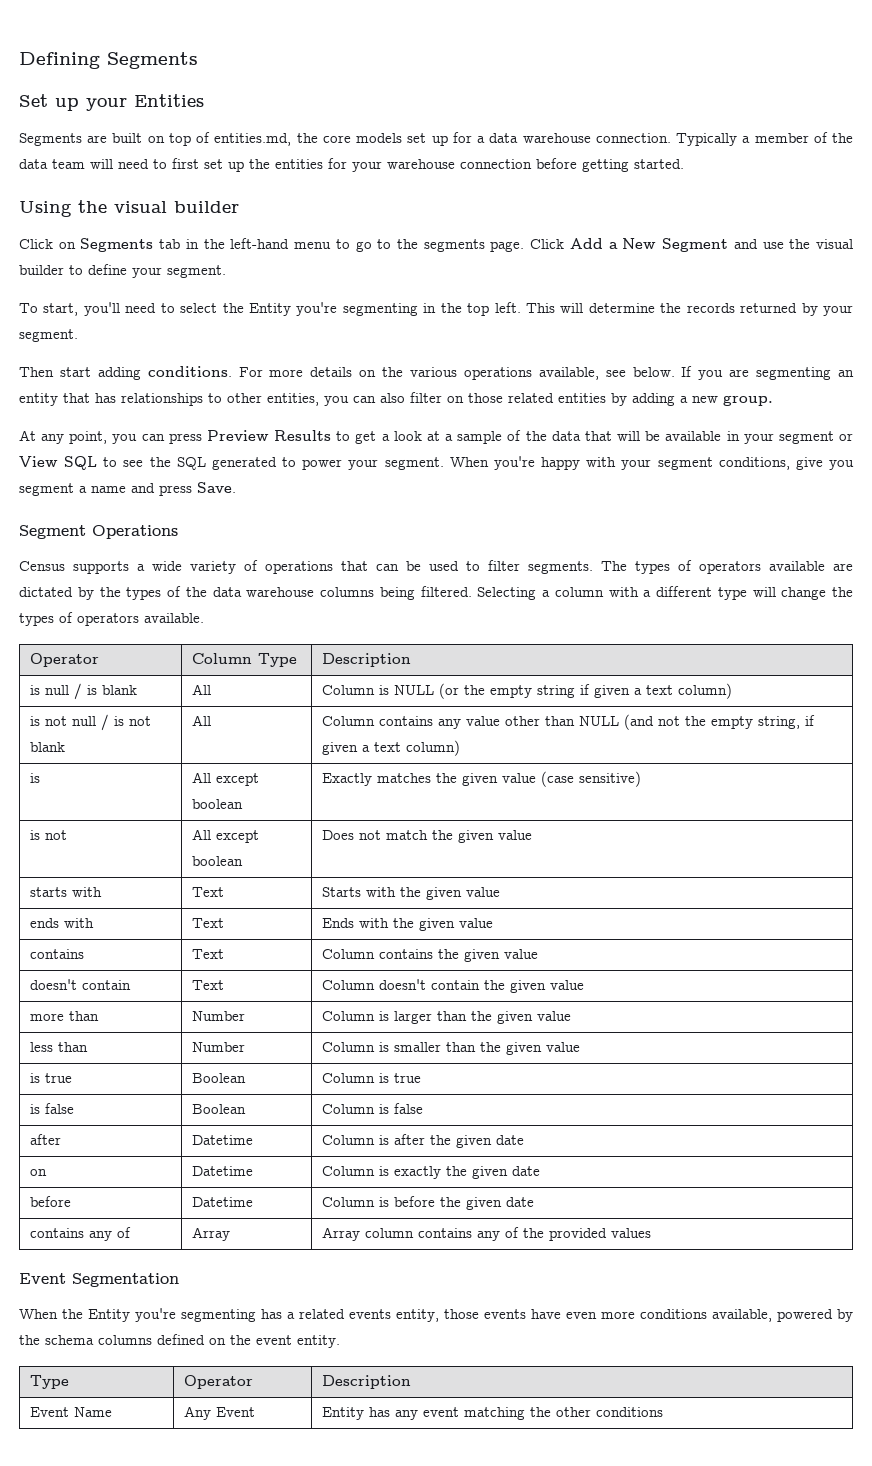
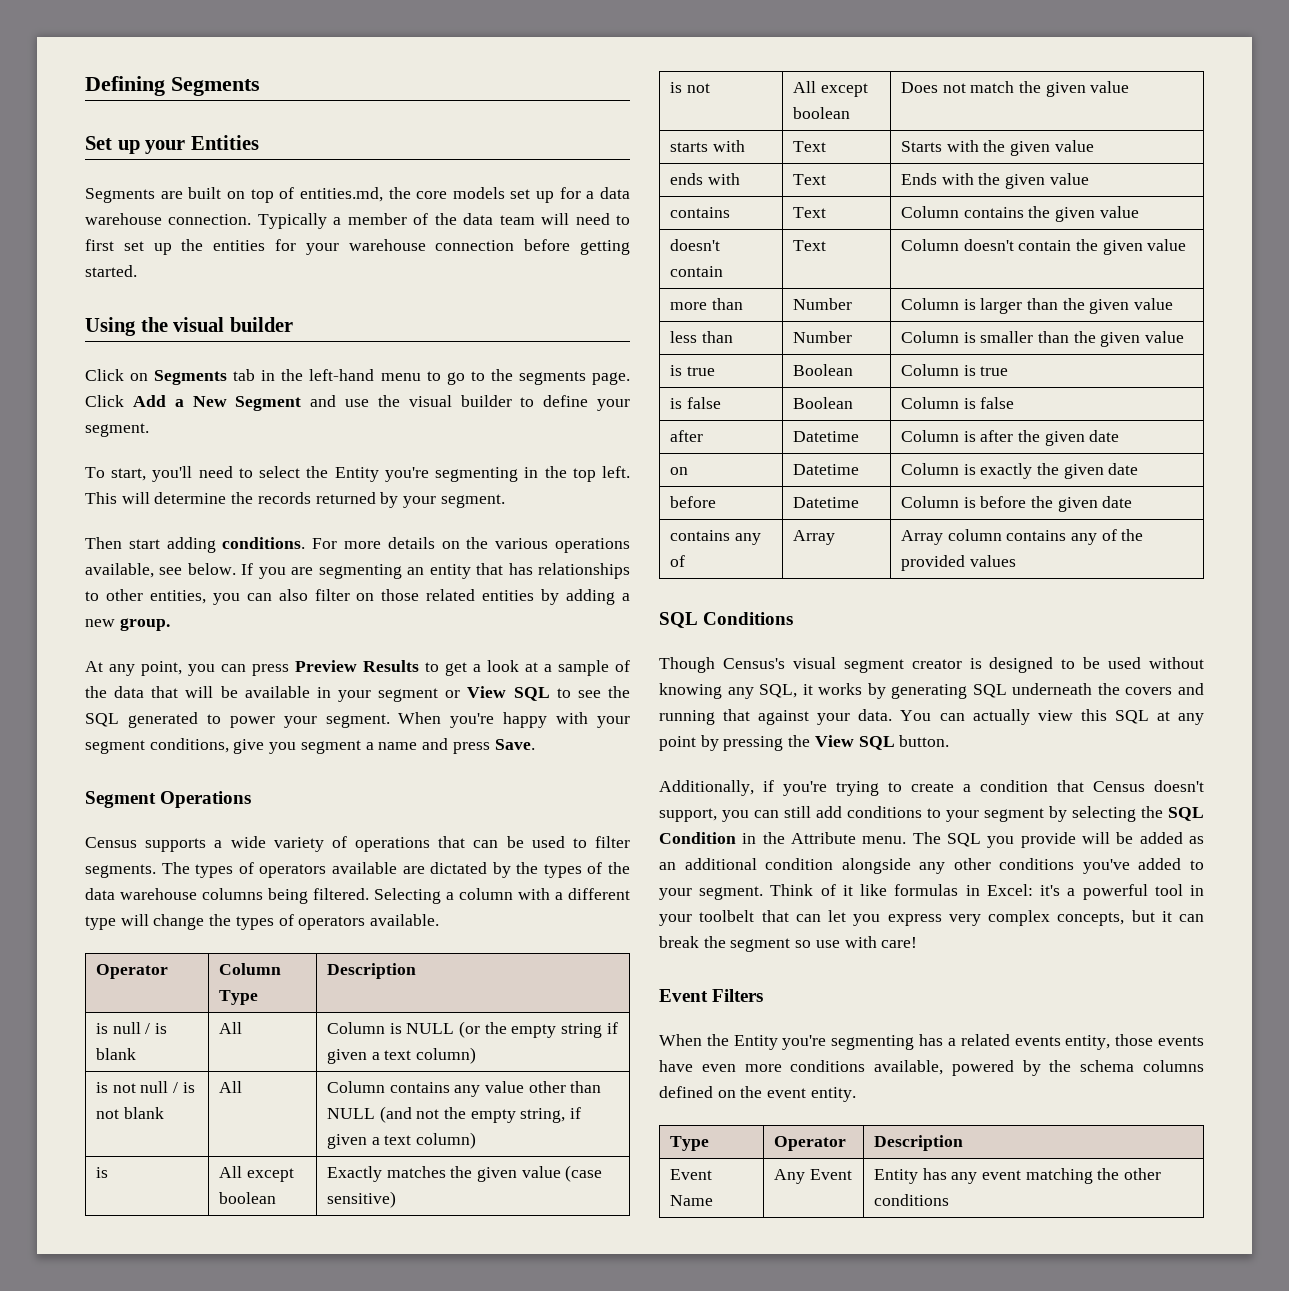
- Event Segmentation
+ SQL Conditions
+ Though Census's visual segment creator is designed to be used without knowing any SQL, it works by generating SQL underneath the covers and running that against your data. You can actually view this SQL at any point by pressing the View SQL button.
+ Additionally, if you're trying to create a condition that Census doesn't support, you can still add conditions to your segment by selecting the SQL Condition in the Attribute menu. The SQL you provide will be added as an additional condition alongside any other conditions you've added to your segment. Think of it like formulas in Excel: it's a powerful tool in your toolbelt that can let you express very complex concepts, but it can break the segment so use with care!
+ Event Filters

